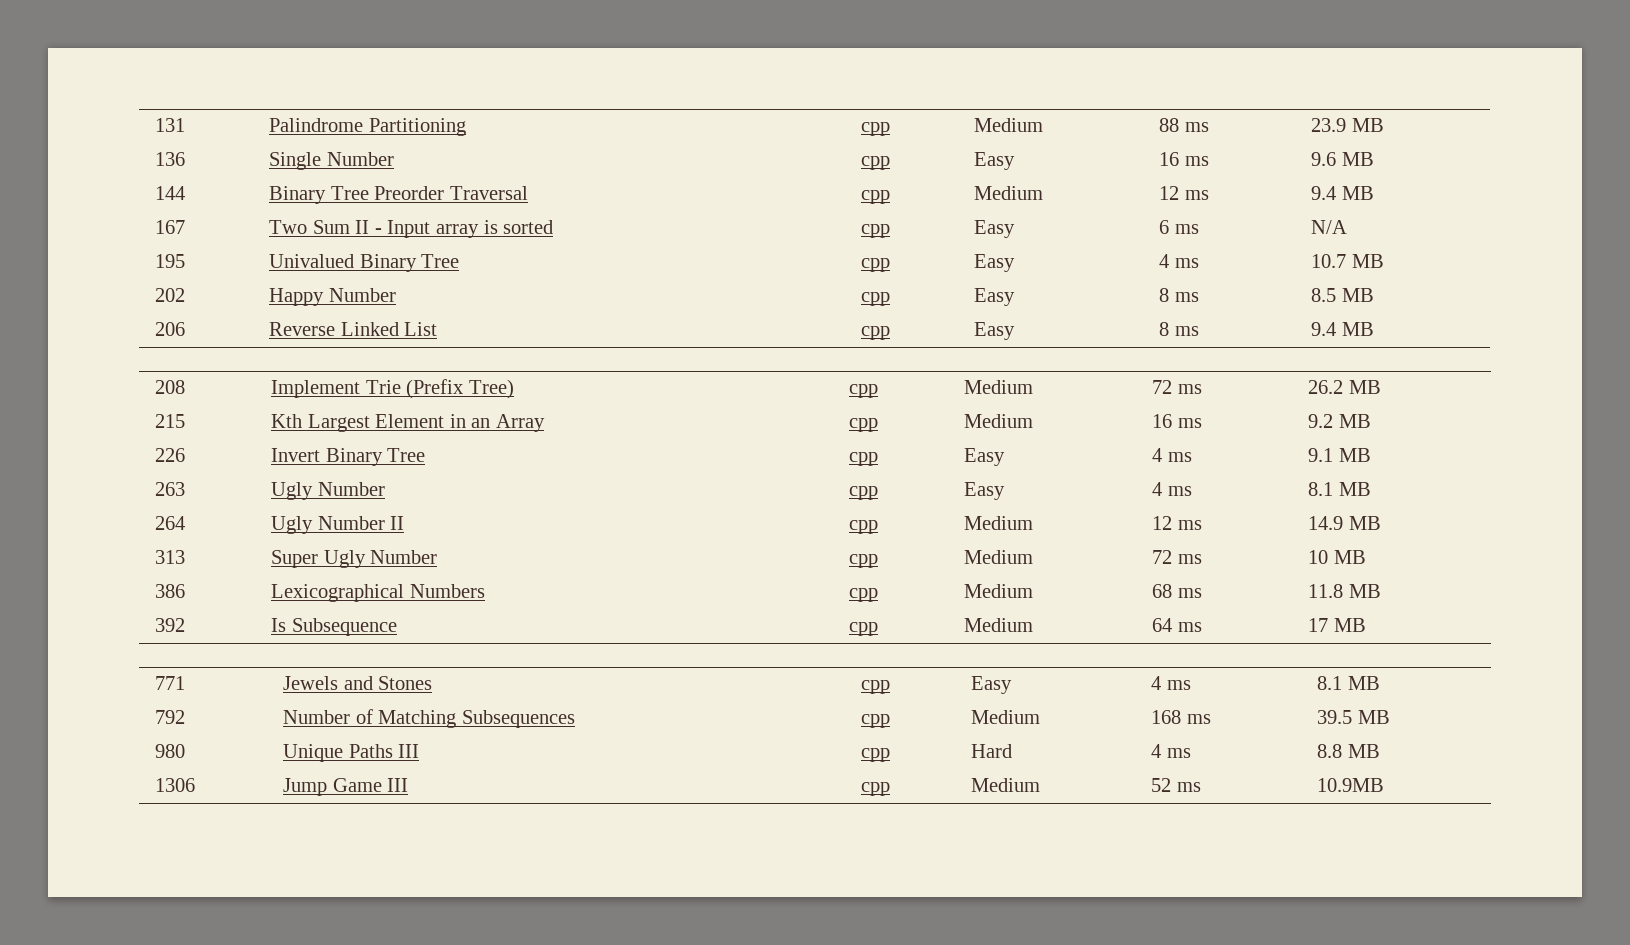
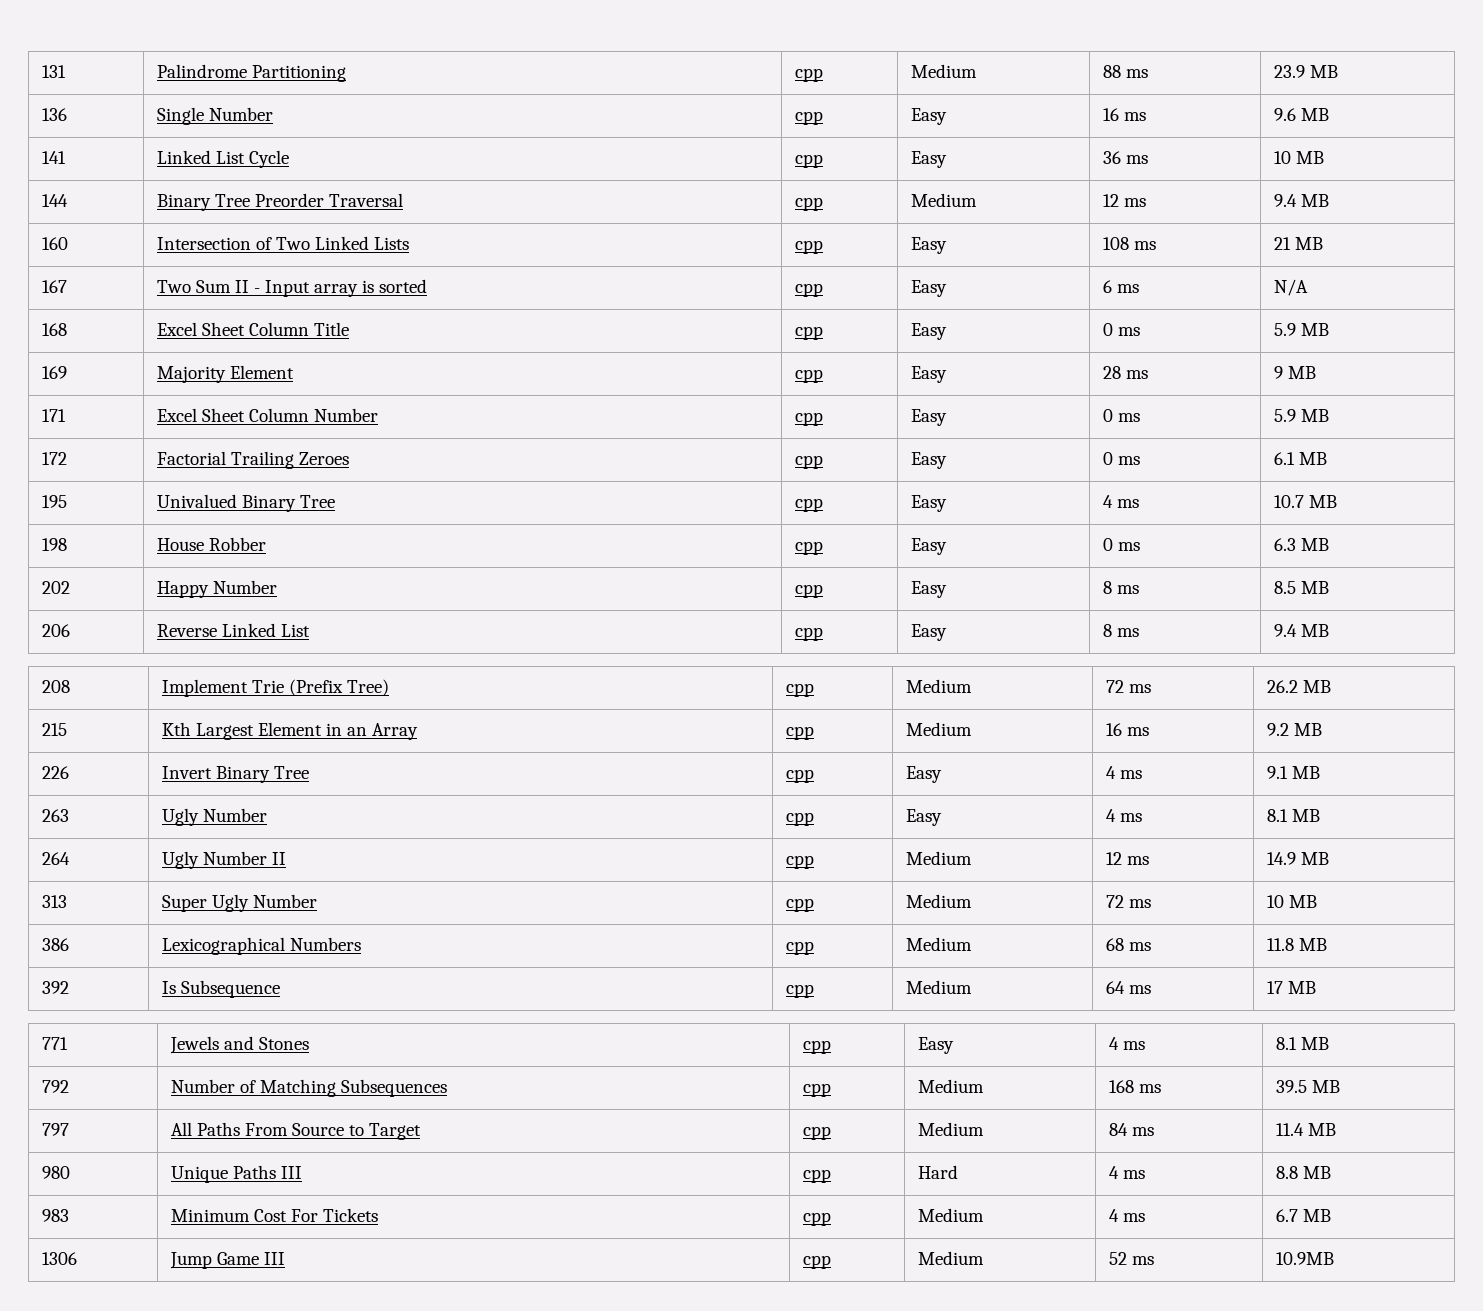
+ 141 | Linked List Cycle | cpp | Easy | 36 ms | 10 MB
+ 160 | Intersection of Two Linked Lists | cpp | Easy | 108 ms | 21 MB
+ 168 | Excel Sheet Column Title | cpp | Easy | 0 ms | 5.9 MB
+ 169 | Majority Element | cpp | Easy | 28 ms | 9 MB
+ 171 | Excel Sheet Column Number | cpp | Easy | 0 ms | 5.9 MB
+ 172 | Factorial Trailing Zeroes | cpp | Easy | 0 ms | 6.1 MB
+ 198 | House Robber | cpp | Easy | 0 ms | 6.3 MB
+ 797 | All Paths From Source to Target | cpp | Medium | 84 ms | 11.4 MB
+ 983 | Minimum Cost For Tickets | cpp | Medium | 4 ms | 6.7 MB

